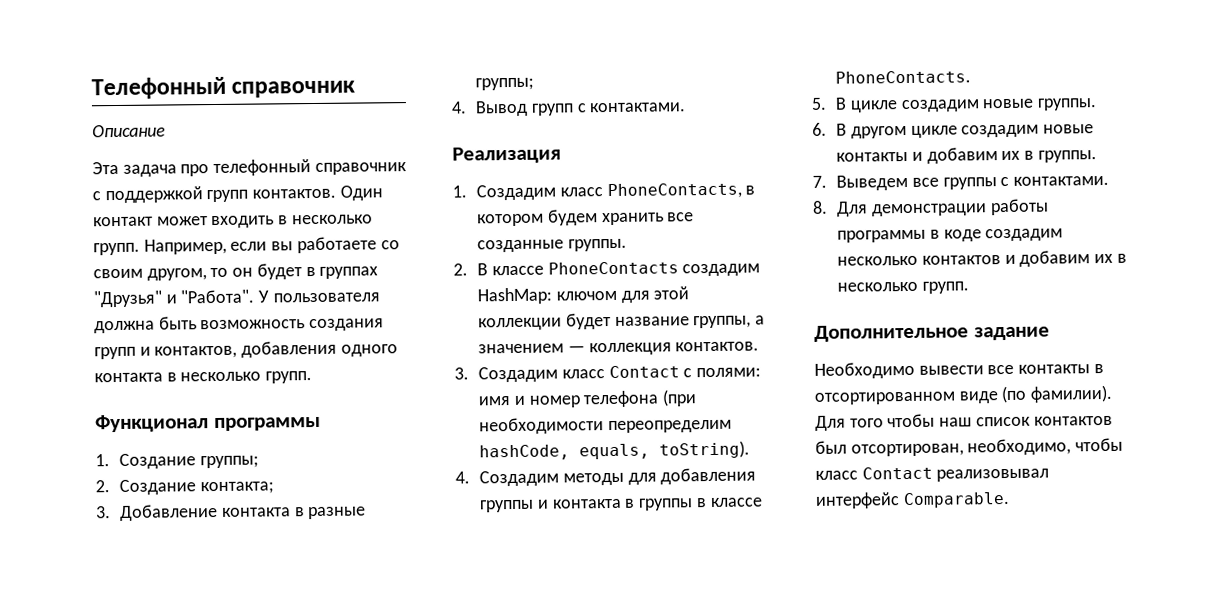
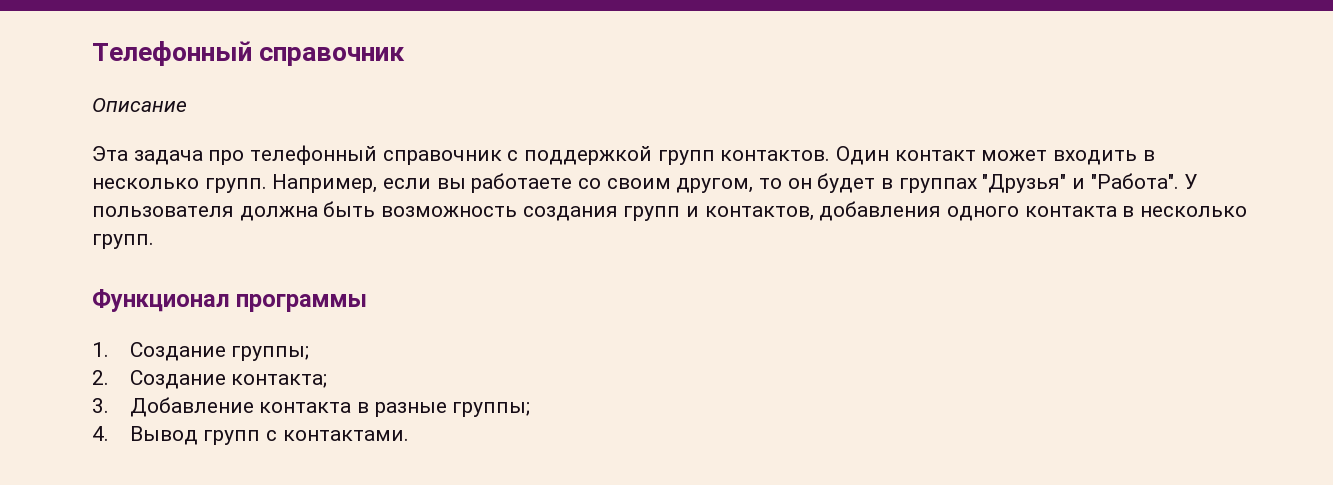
- Реализация
- 1. Создадим класс PhoneContacts, в котором будем хранить все созданные группы.
- 2. В классе PhoneContacts создадим HashMap: ключом для этой коллекции будет название группы, а значением — коллекция контактов.
- 3. Создадим класс Contact c полями: имя и номер телефона (при необходимости переопределим hashCode, equals, toString).
- 4. Создадим методы для добавления группы и контакта в группы в классе PhoneContacts.
- 5. В цикле создадим новые группы.
- 6. В другом цикле создадим новые контакты и добавим их в группы.
- 7. Выведем все группы с контактами.
- 8. Для демонстрации работы программы в коде создадим несколько контактов и добавим их в несколько групп.
- Дополнительное задание
- Необходимо вывести все контакты в отсортированном виде (по фамилии). Для того чтобы наш список контактов был отсортирован, необходимо, чтобы класс Contact реализовывал интерфейс Comparable.

